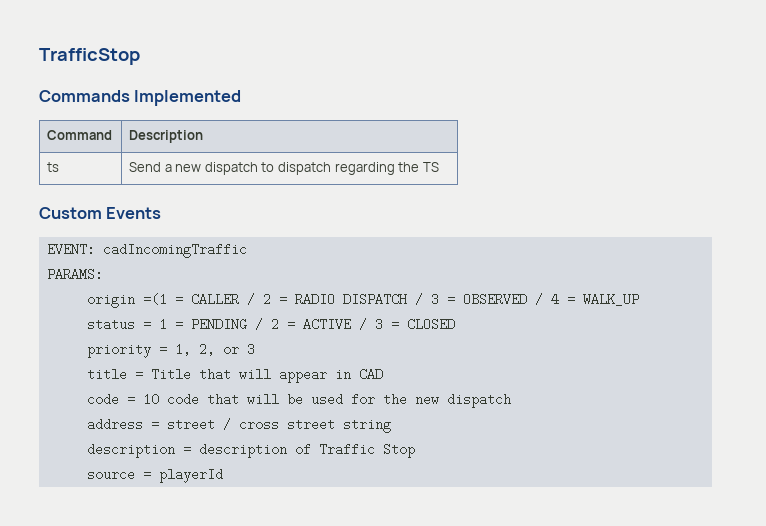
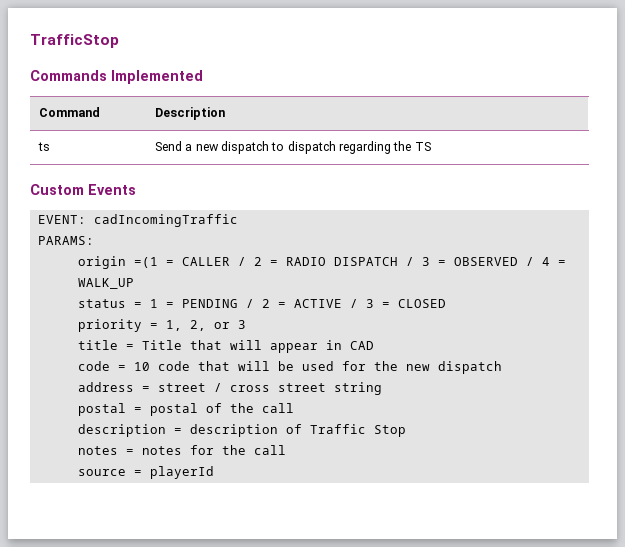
+ postal = postal of the call
+ notes = notes for the call

